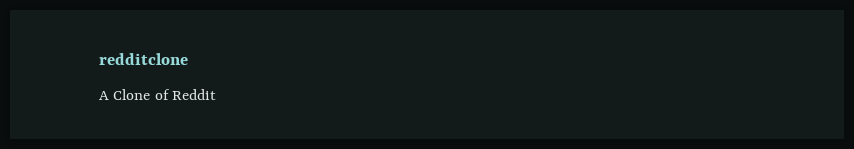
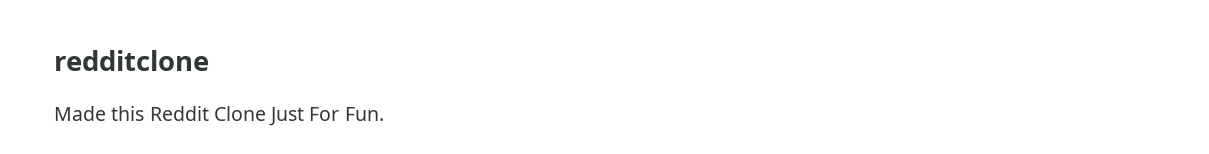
- A Clone of Reddit
+ Made this Reddit Clone Just For Fun.

